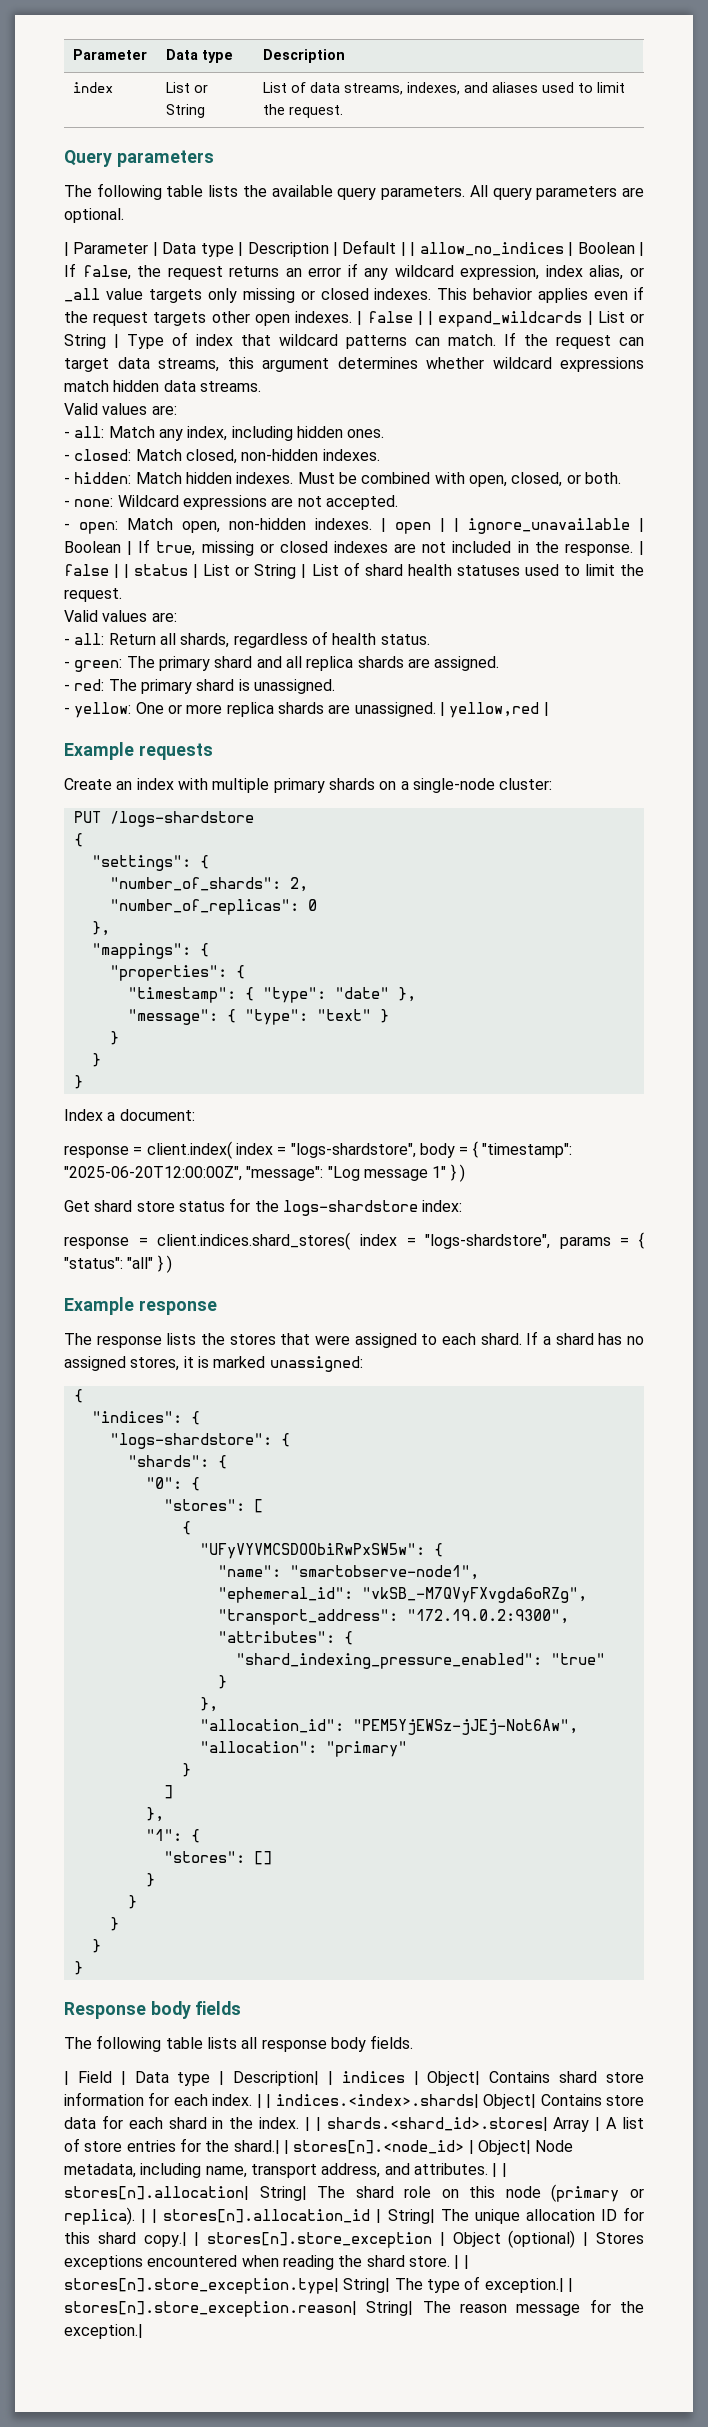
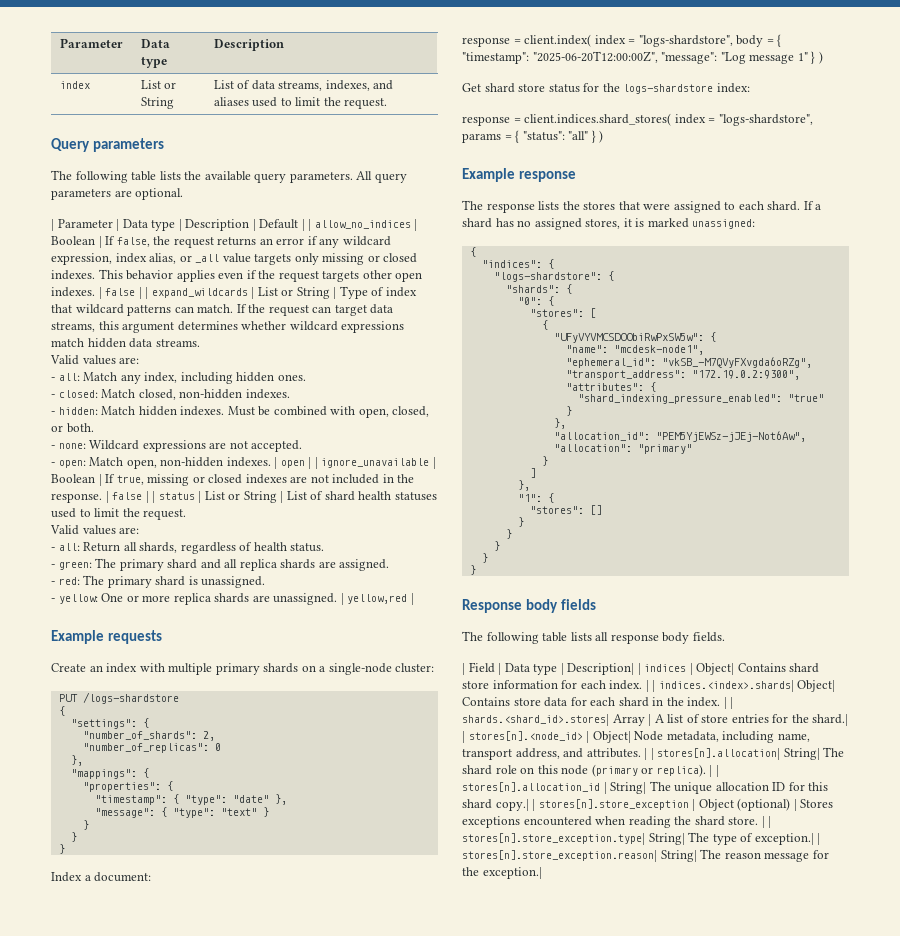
- "name": "smartobserve-node1",
+ "name": "mcdesk-node1",

